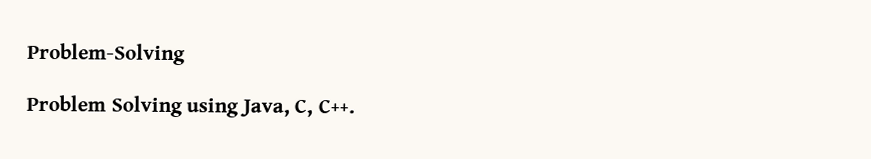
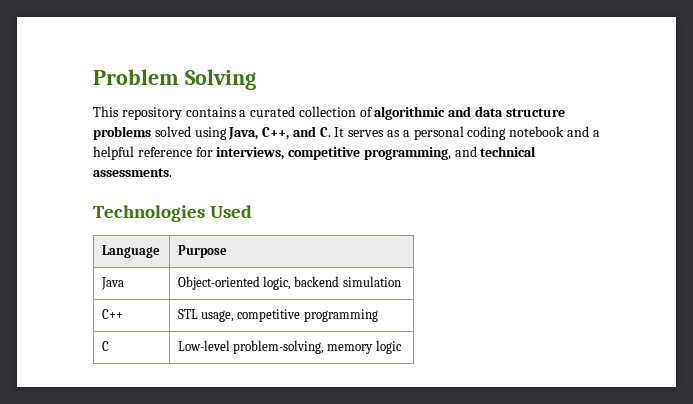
- Problem-Solving
- Problem Solving using Java, C, C++.
+ Problem Solving
+ This repository contains a curated collection of algorithmic and data structure problems solved using Java, C++, and C. It serves as a personal coding notebook and a helpful reference for interviews, competitive programming, and technical assessments.
+ Technologies Used
+ Language | Purpose
+ Java | Object-oriented logic, backend simulation
+ C++ | STL usage, competitive programming
+ C | Low-level problem-solving, memory logic

